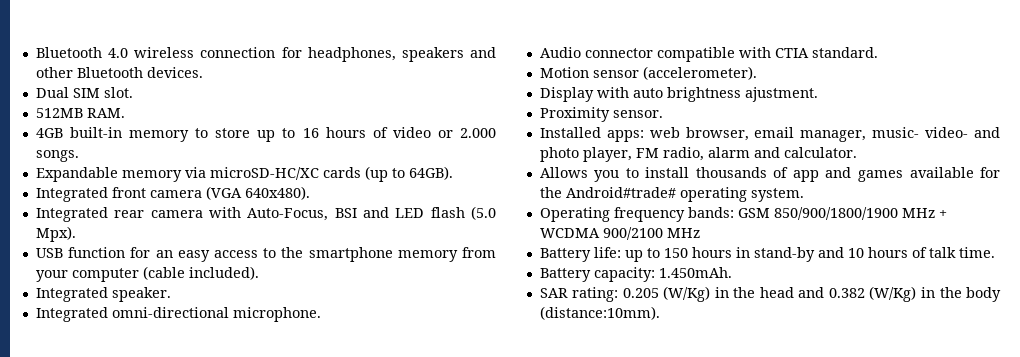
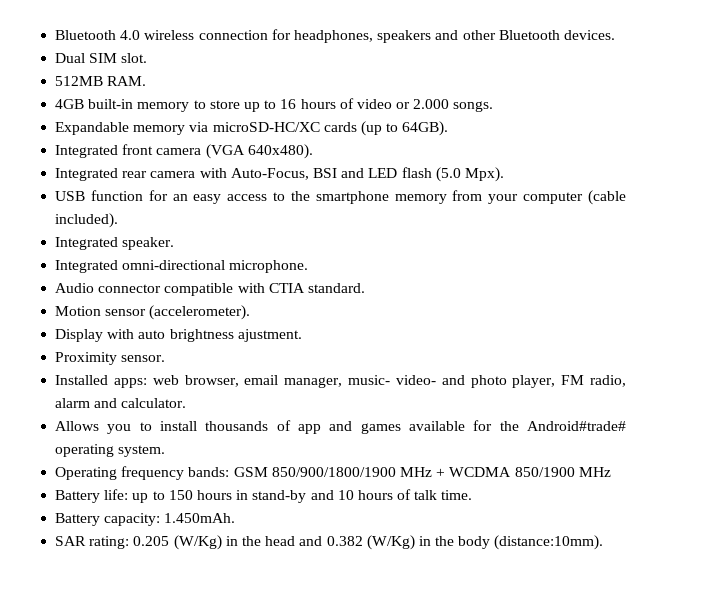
- Operating frequency bands: GSM 850/900/1800/1900 MHz + WCDMA 900/2100 MHz
+ Operating frequency bands: GSM 850/900/1800/1900 MHz + WCDMA 850/1900 MHz

